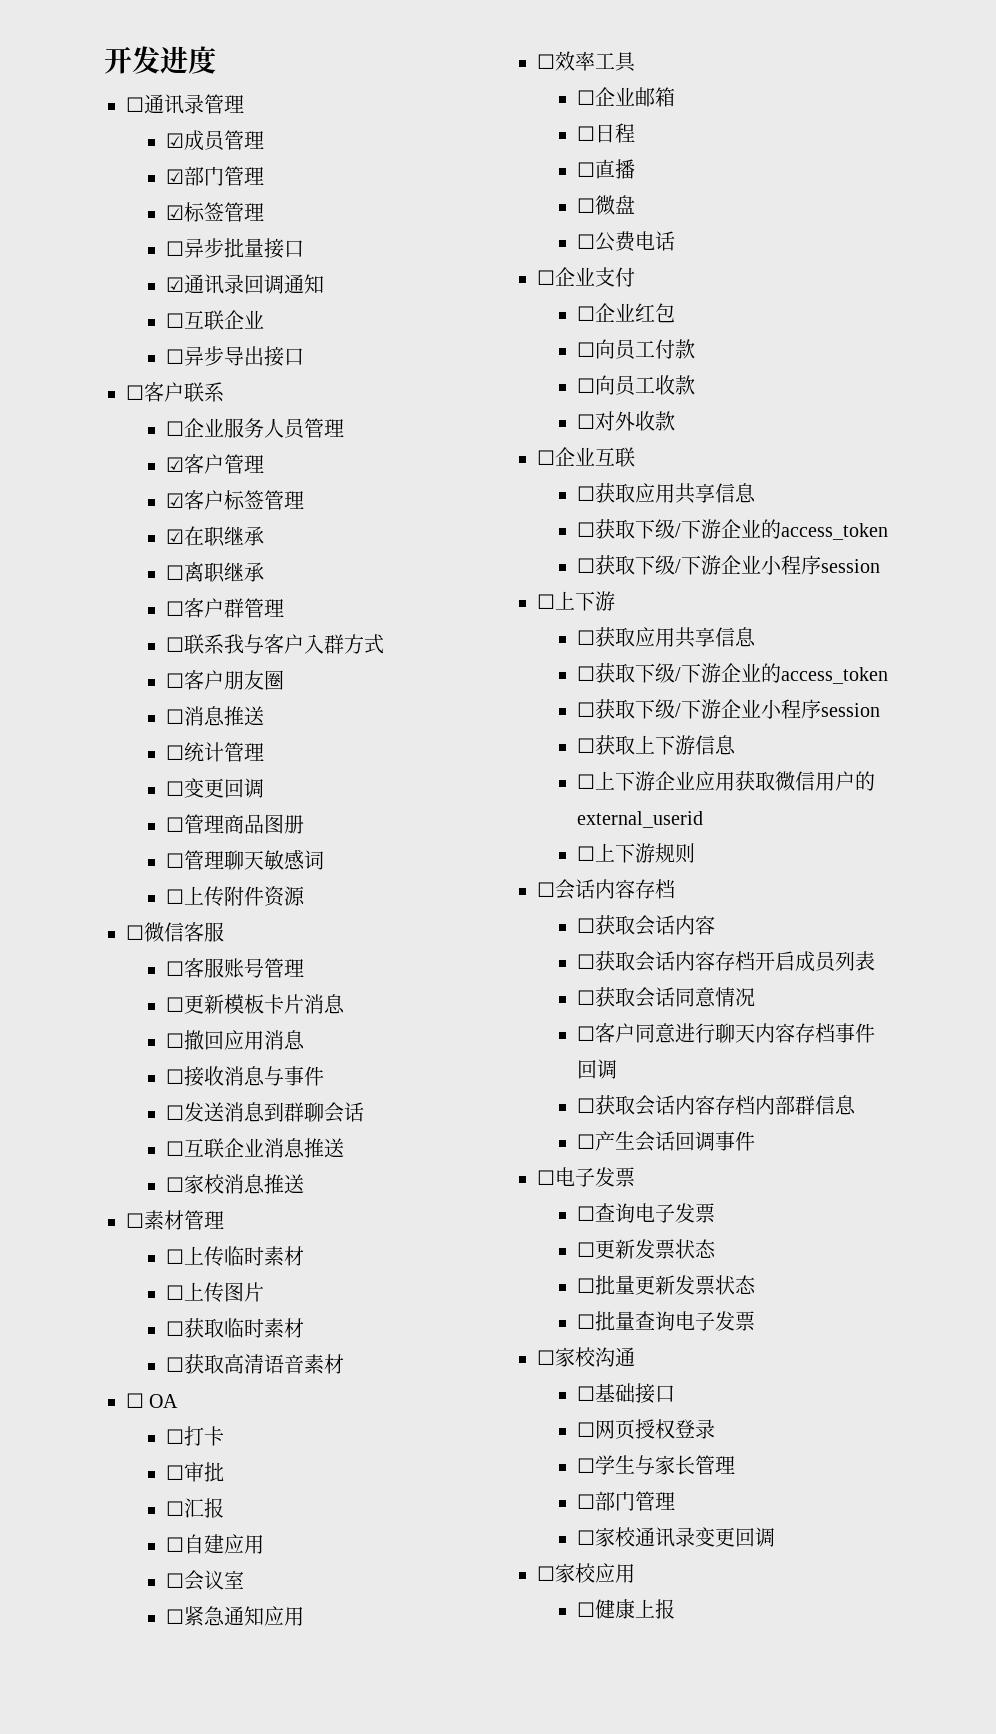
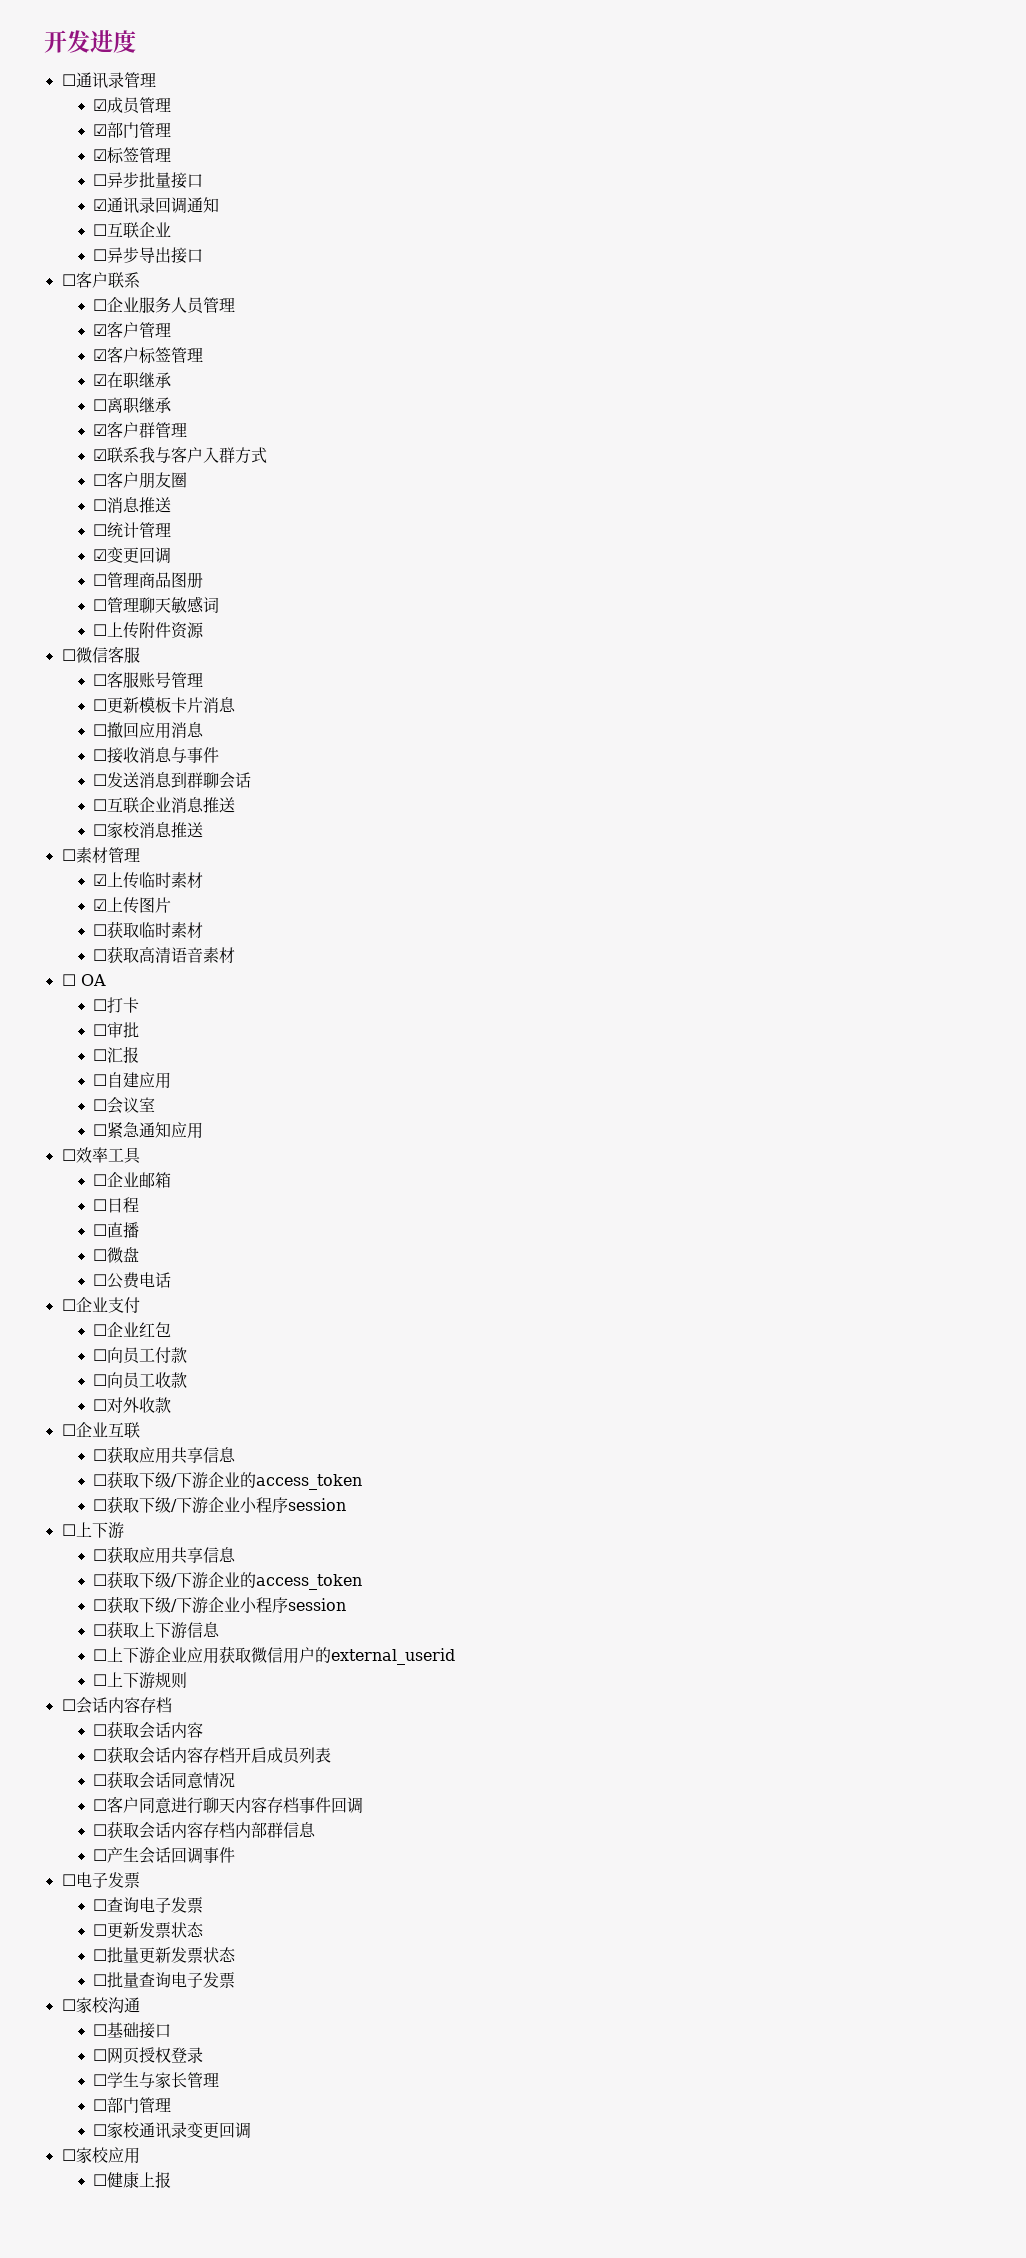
- ☐客户群管理
+ ☑客户群管理
- ☐联系我与客户入群方式
+ ☑联系我与客户入群方式
- ☐变更回调
+ ☑变更回调
- ☐上传临时素材
+ ☑上传临时素材
- ☐上传图片
+ ☑上传图片

